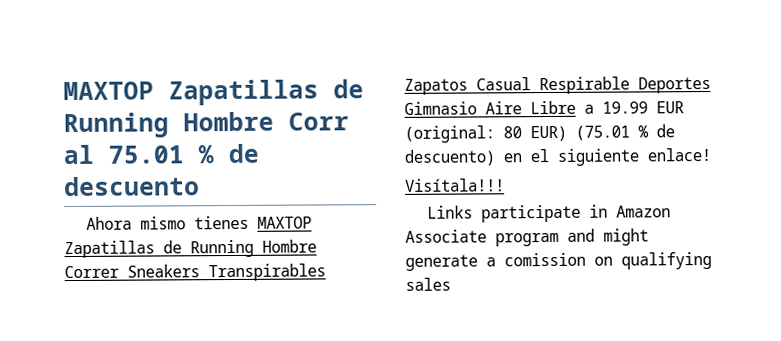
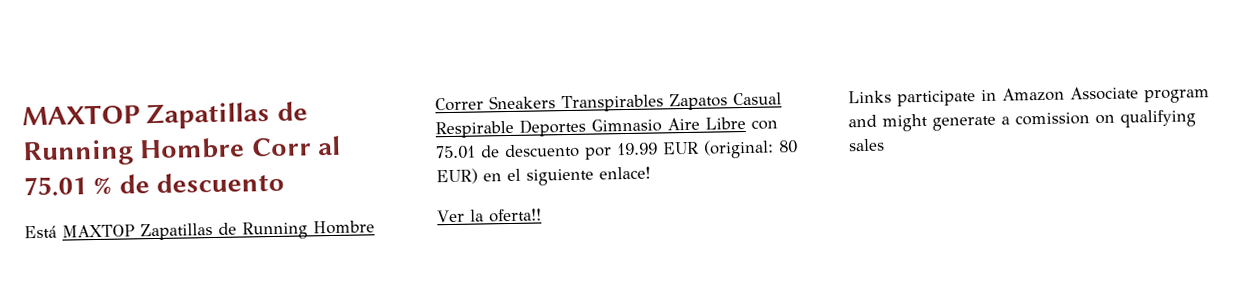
- Ahora mismo tienes MAXTOP Zapatillas de Running Hombre Correr Sneakers Transpirables Zapatos Casual Respirable Deportes Gimnasio Aire Libre a 19.99 EUR (original: 80 EUR) (75.01 % de descuento) en el siguiente enlace!
+ Está MAXTOP Zapatillas de Running Hombre Correr Sneakers Transpirables Zapatos Casual Respirable Deportes Gimnasio Aire Libre con 75.01 de descuento por 19.99 EUR (original: 80 EUR) en el siguiente enlace!
- Visítala!!!
+ Ver la oferta!!

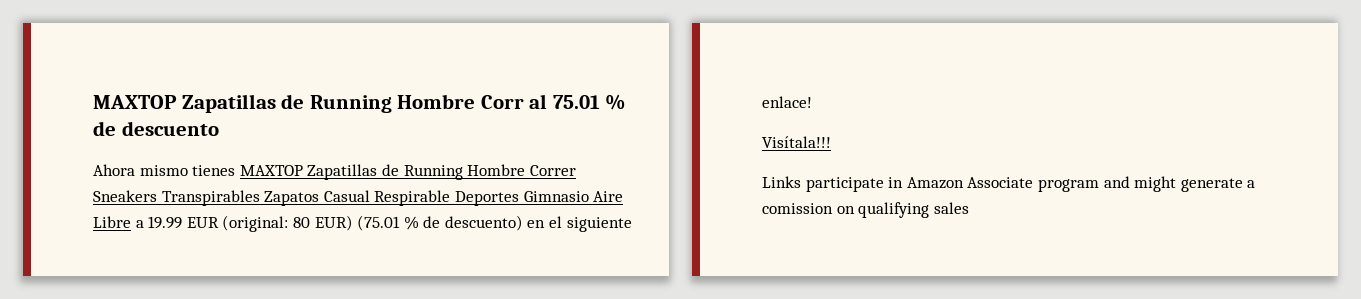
- Está MAXTOP Zapatillas de Running Hombre Correr Sneakers Transpirables Zapatos Casual Respirable Deportes Gimnasio Aire Libre con 75.01 de descuento por 19.99 EUR (original: 80 EUR) en el siguiente enlace!
+ Ahora mismo tienes MAXTOP Zapatillas de Running Hombre Correr Sneakers Transpirables Zapatos Casual Respirable Deportes Gimnasio Aire Libre a 19.99 EUR (original: 80 EUR) (75.01 % de descuento) en el siguiente enlace!
- Ver la oferta!!
+ Visítala!!!

